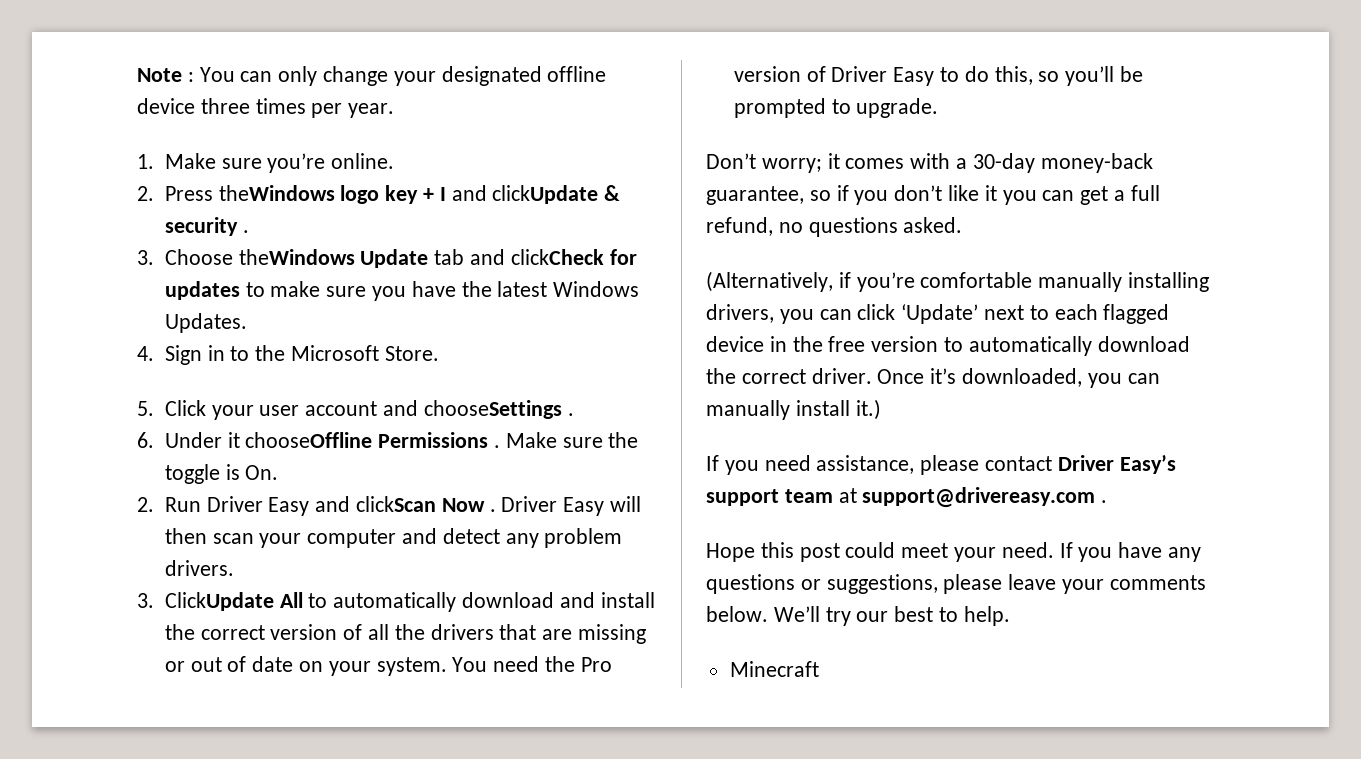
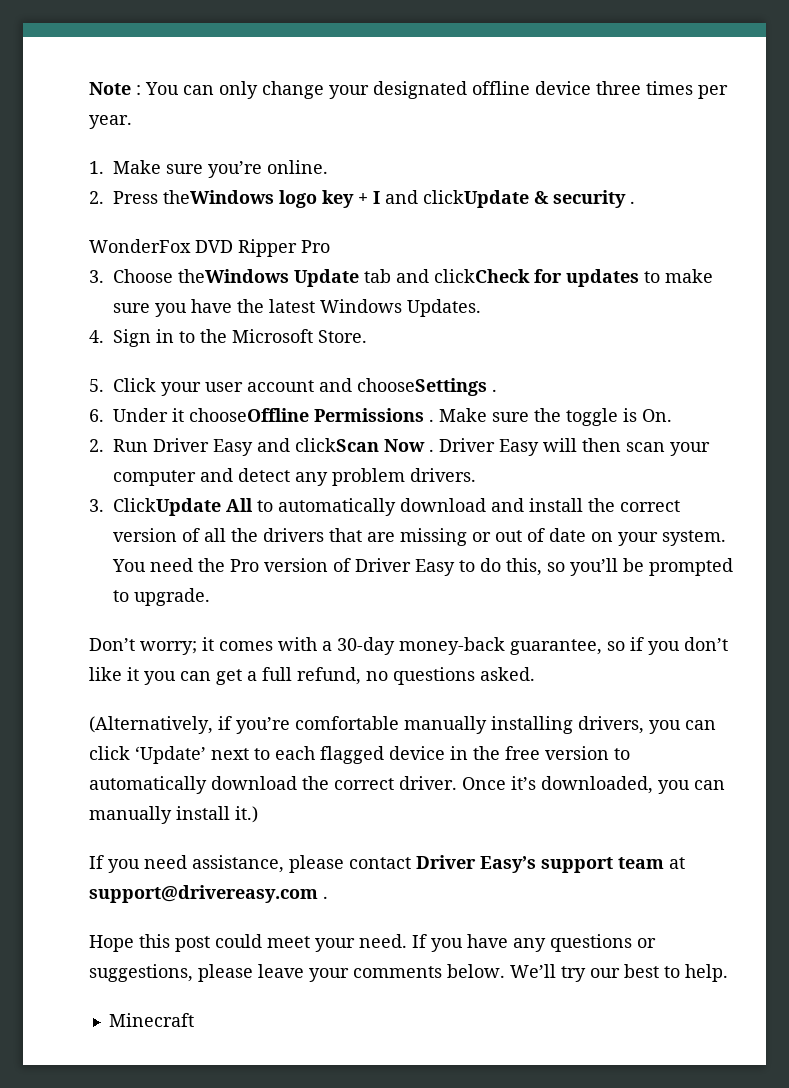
+ WonderFox DVD Ripper Pro

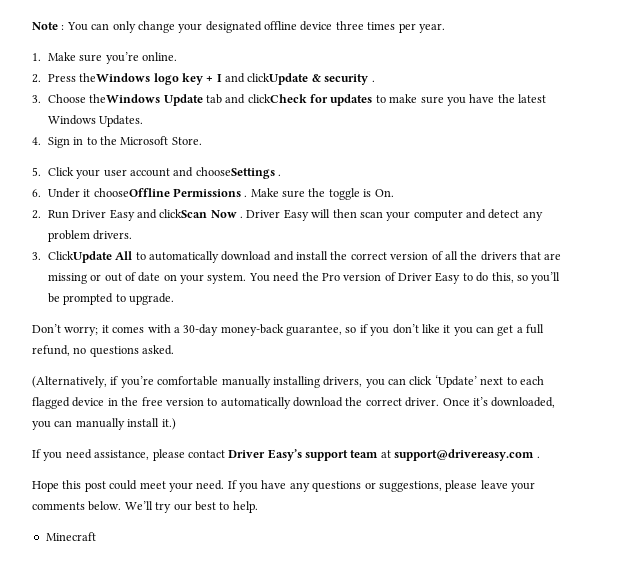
- WonderFox DVD Ripper Pro

